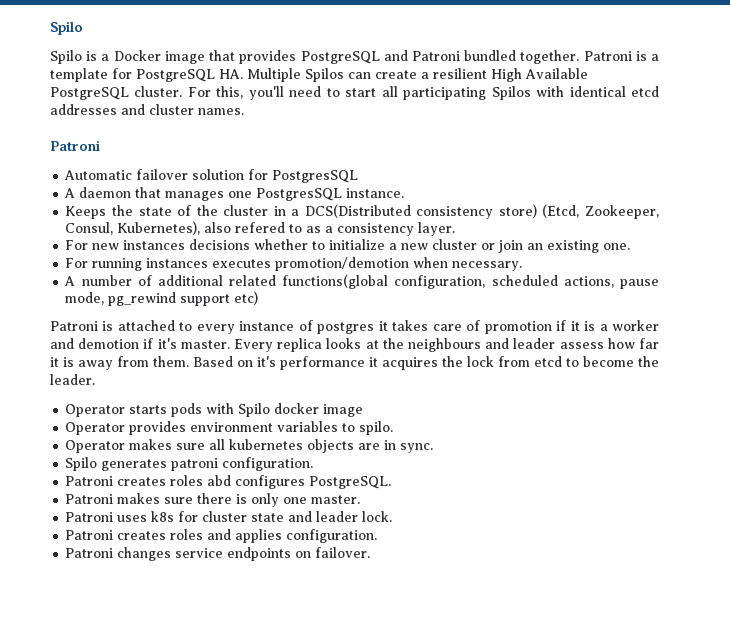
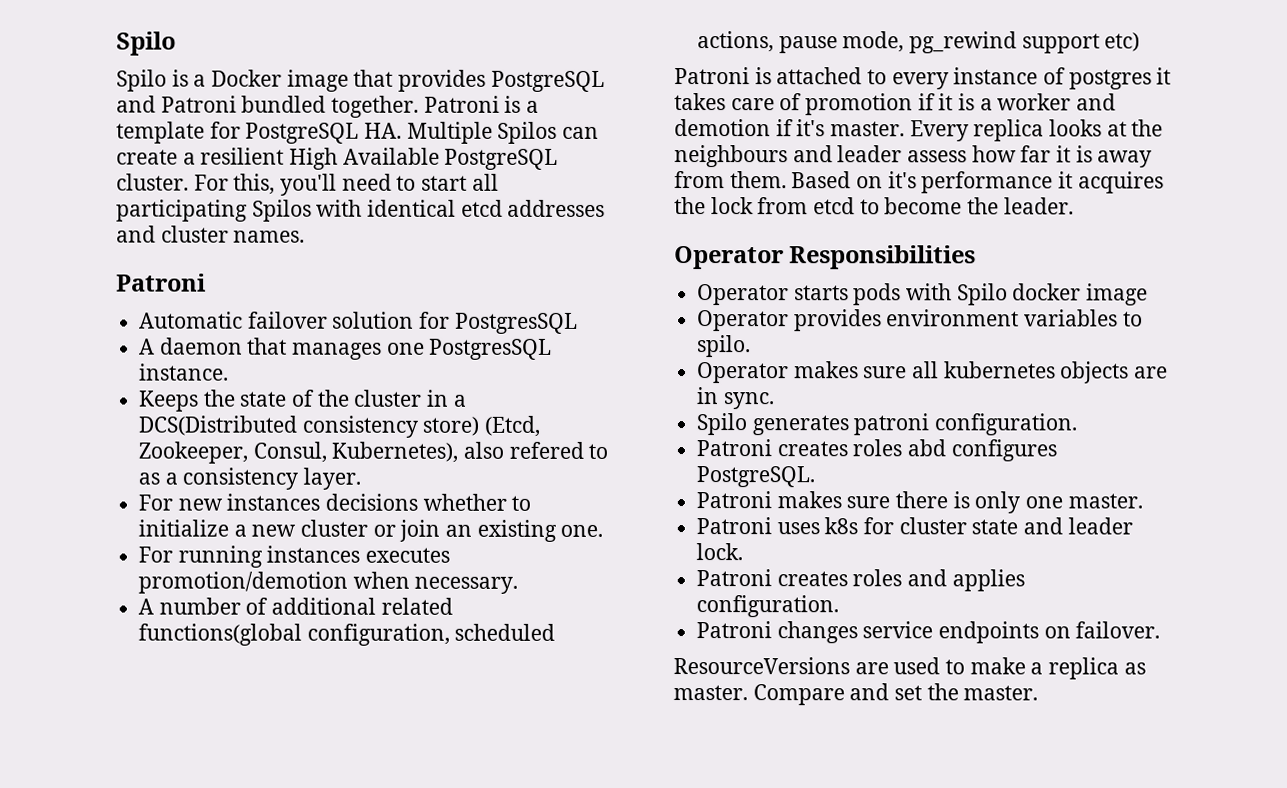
+ Operator Responsibilities
+ ResourceVersions are used to make a replica as master. Compare and set the master.

